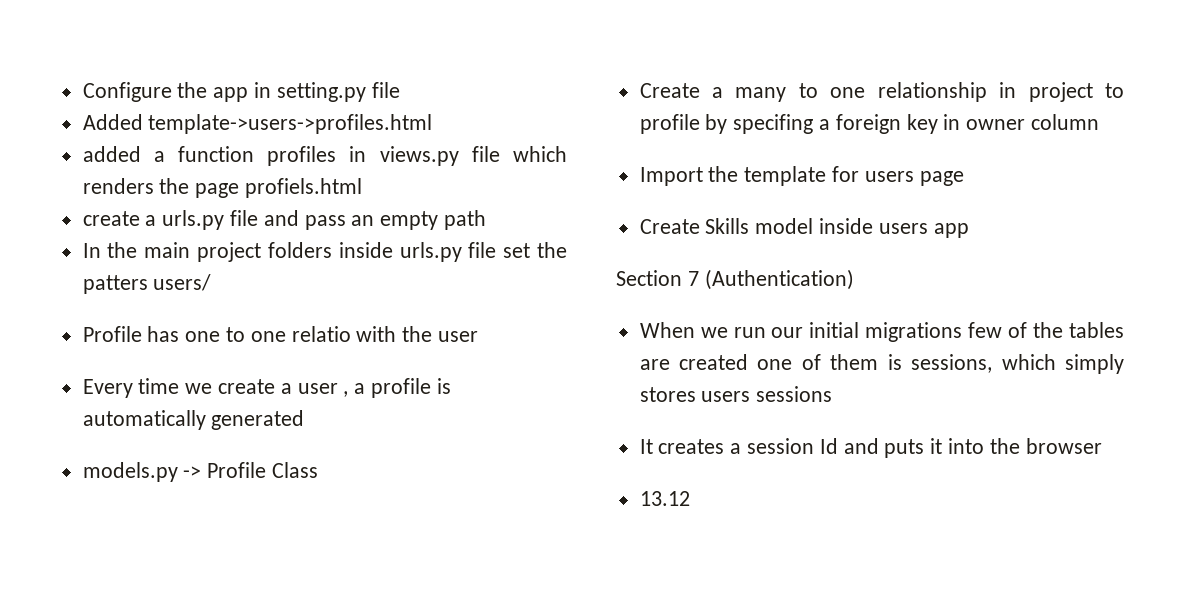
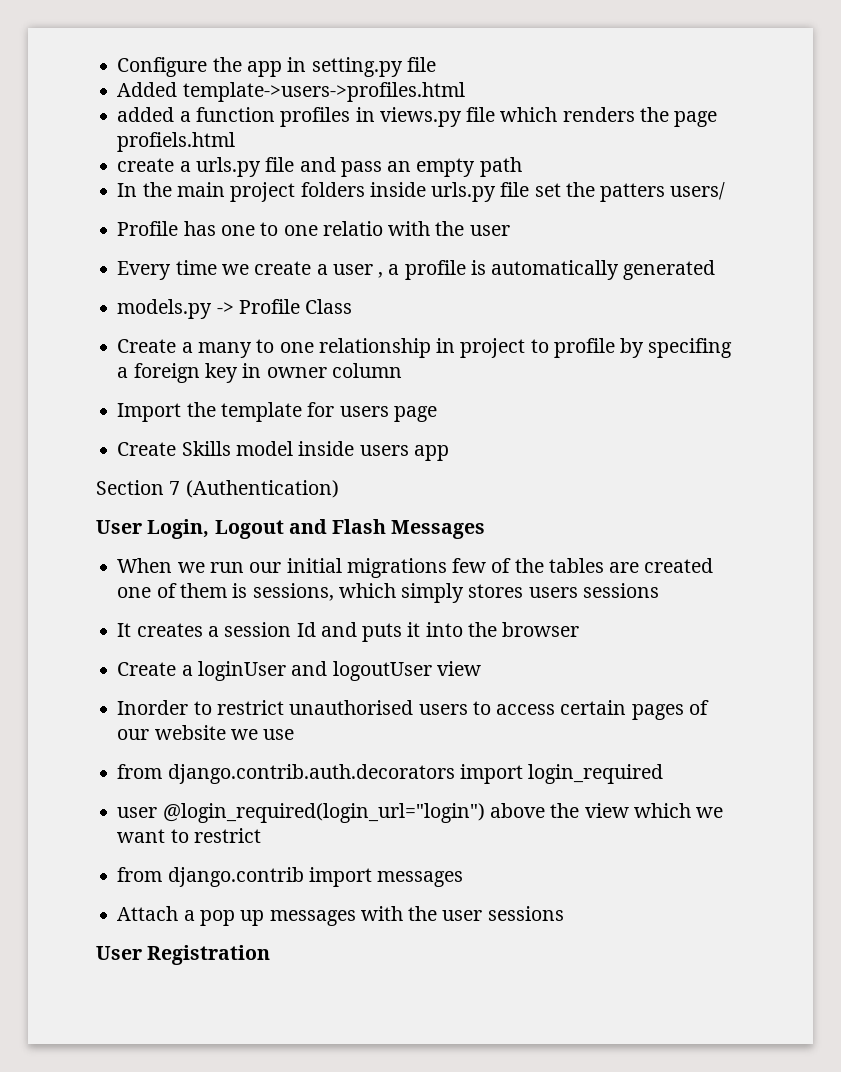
+ User Login, Logout and Flash Messages
- 13.12
+ Create a loginUser and logoutUser view
+ Inorder to restrict unauthorised users to access certain pages of our website we use
+ from django.contrib.auth.decorators import login_required
+ user @login_required(login_url="login") above the view which we want to restrict
+ from django.contrib import messages
+ Attach a pop up messages with the user sessions
+ User Registration

